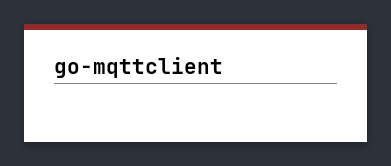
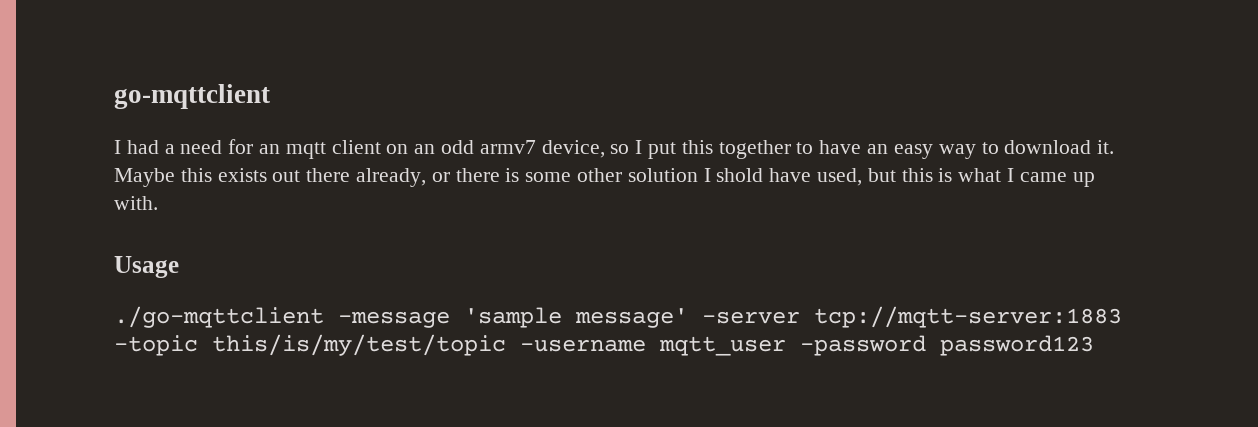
+ I had a need for an mqtt client on an odd armv7 device, so I put this together to have an easy way to download it. Maybe this exists out there already, or there is some other solution I shold have used, but this is what I came up with.
+ Usage
+ ./go-mqttclient -message 'sample message' -server tcp://mqtt-server:1883 -topic this/is/my/test/topic -username mqtt_user -password password123

